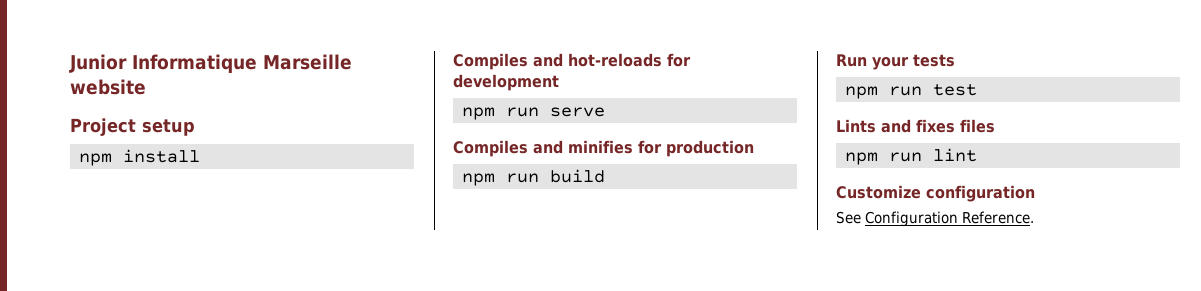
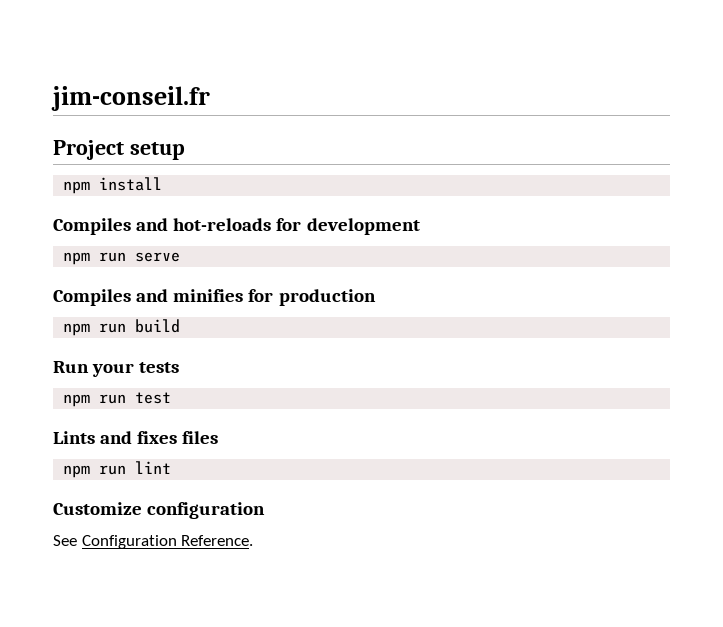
- Junior Informatique Marseille website
+ jim-conseil.fr

